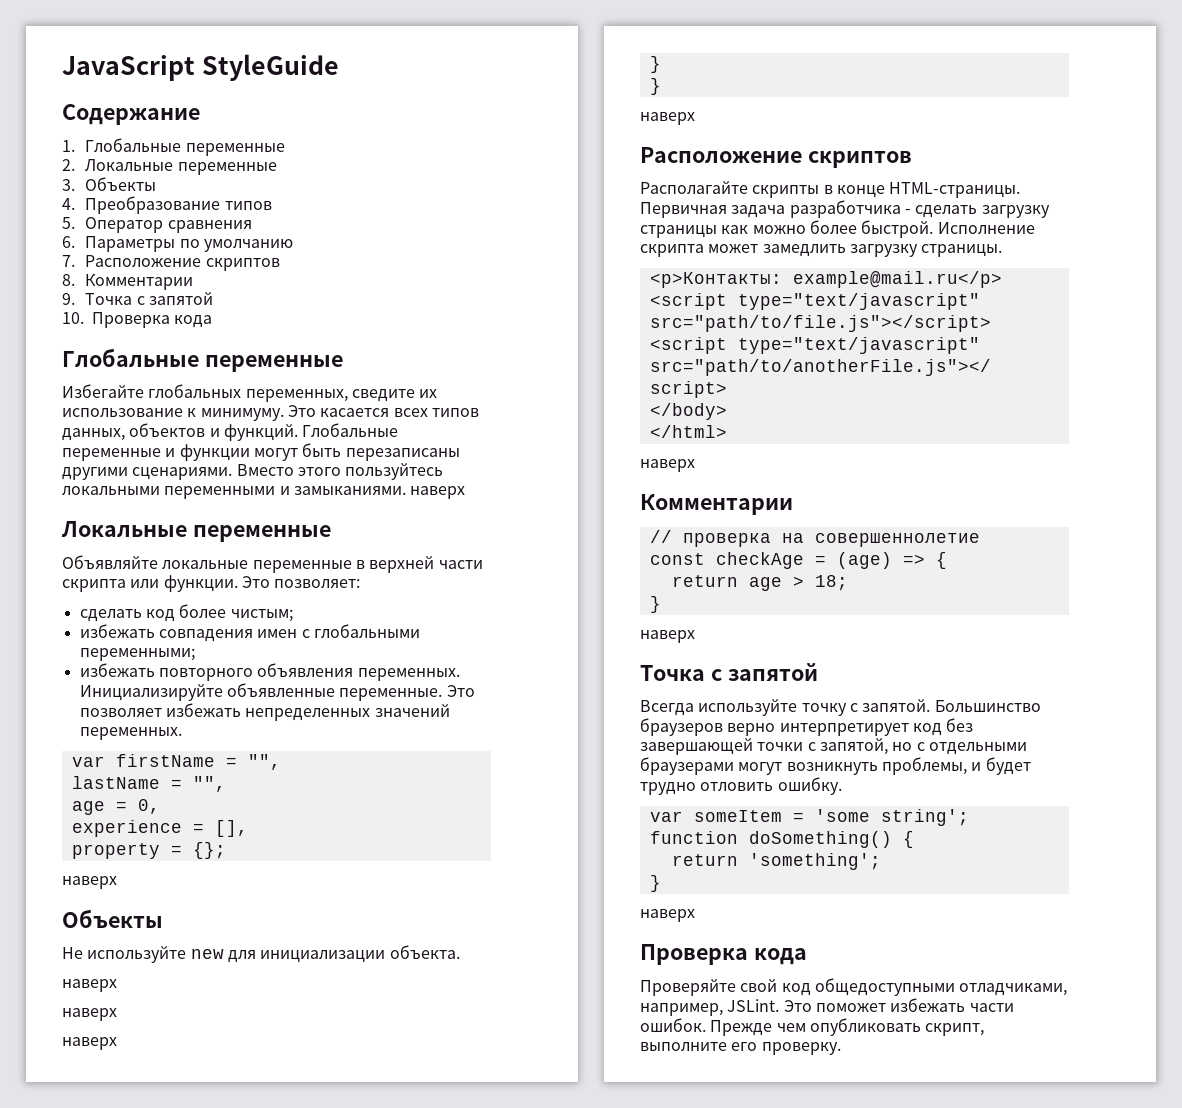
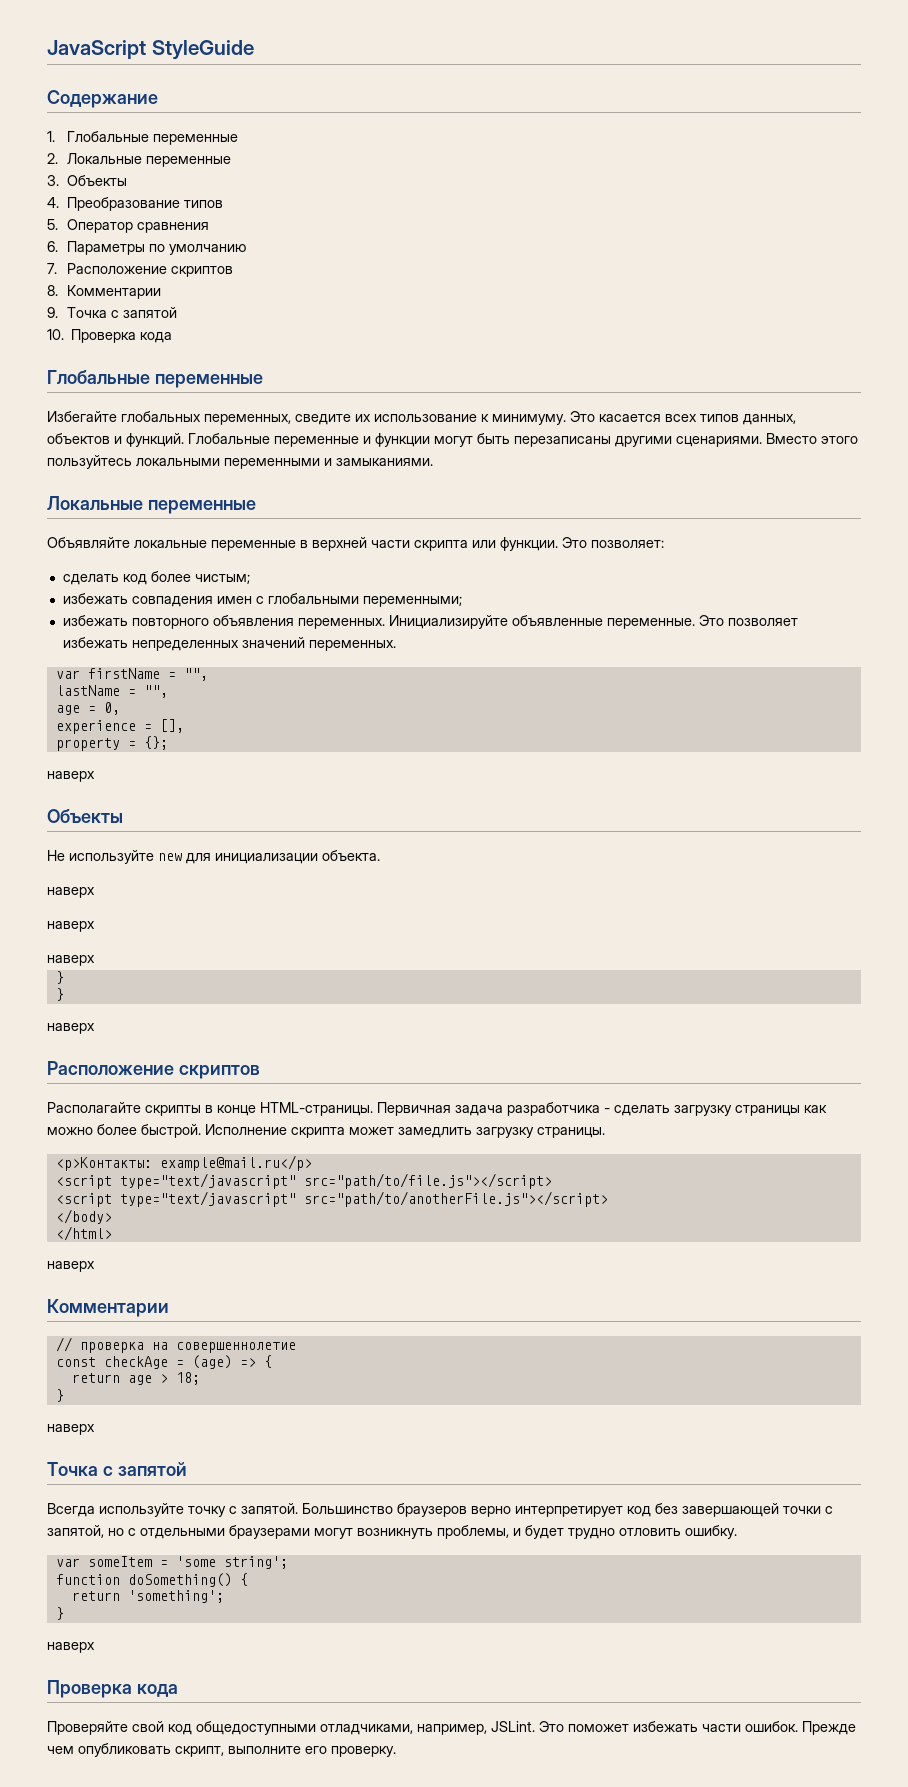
- Вместо этого пользуйтесь локальными переменными и замыканиями. наверх
+ Вместо этого пользуйтесь локальными переменными и замыканиями.

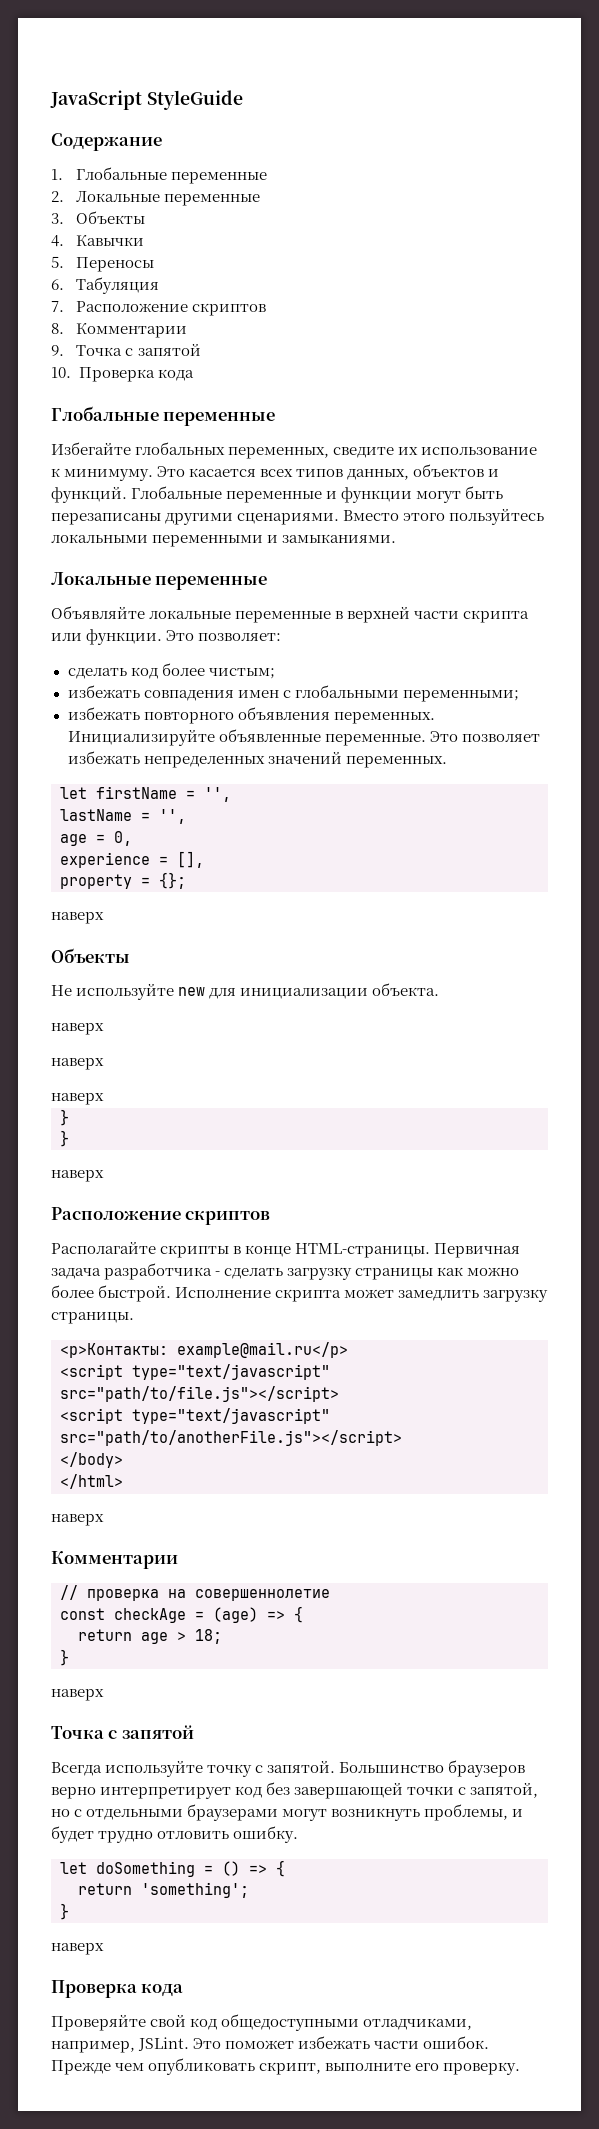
- 4. Преобразование типов
+ 4. Кавычки
- 5. Оператор сравнения
+ 5. Переносы
- 6. Параметры по умолчанию
+ 6. Табуляция
- var firstName = "",
+ let firstName = '',
- lastName = "",
+ lastName = '',
- var someItem = 'some string';
- function doSomething() {
+ let doSomething = () => {

